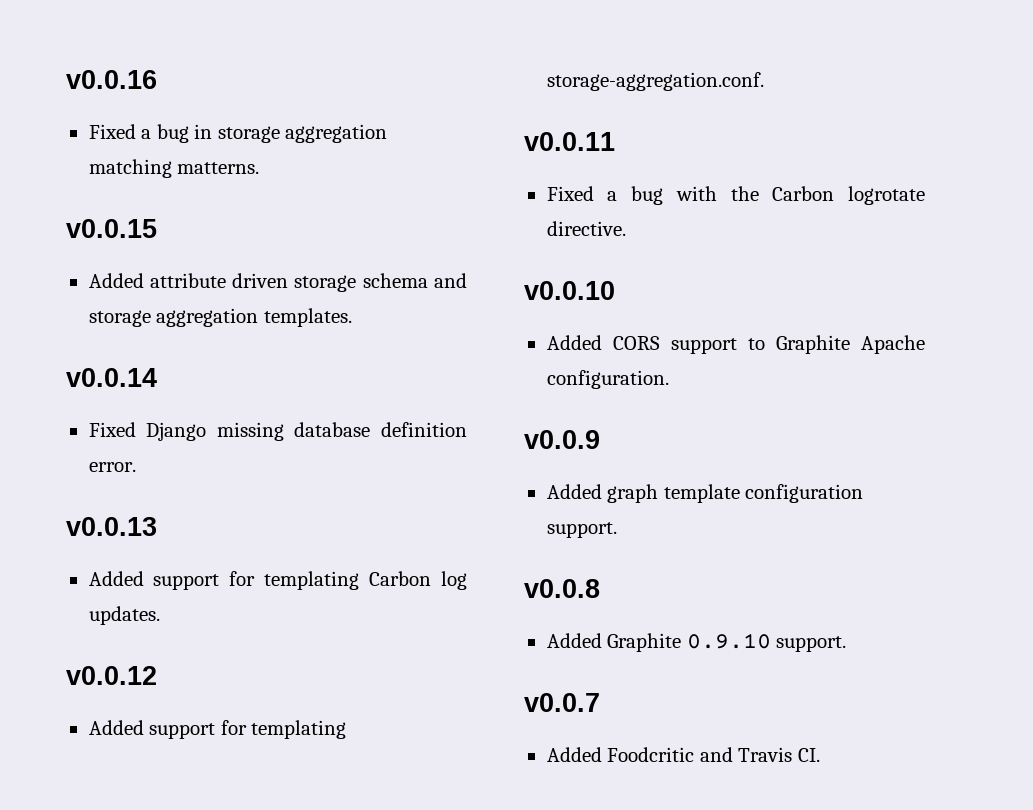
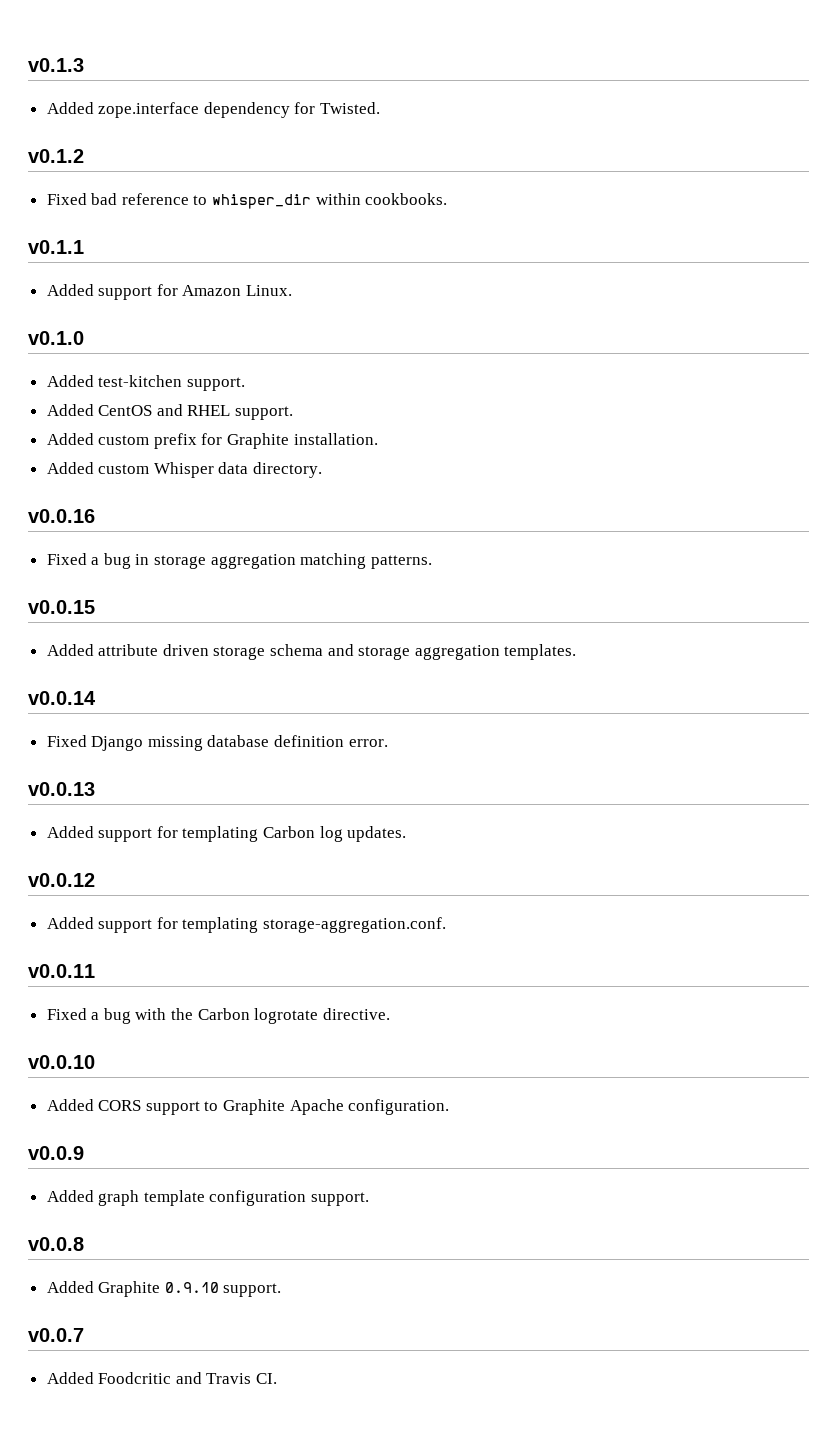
+ v0.1.3
+ Added zope.interface dependency for Twisted.
+ v0.1.2
+ Fixed bad reference to whisper_dir within cookbooks.
+ v0.1.1
+ Added support for Amazon Linux.
+ v0.1.0
+ Added test-kitchen support.
+ Added CentOS and RHEL support.
+ Added custom prefix for Graphite installation.
+ Added custom Whisper data directory.
- Fixed a bug in storage aggregation matching matterns.
+ Fixed a bug in storage aggregation matching patterns.

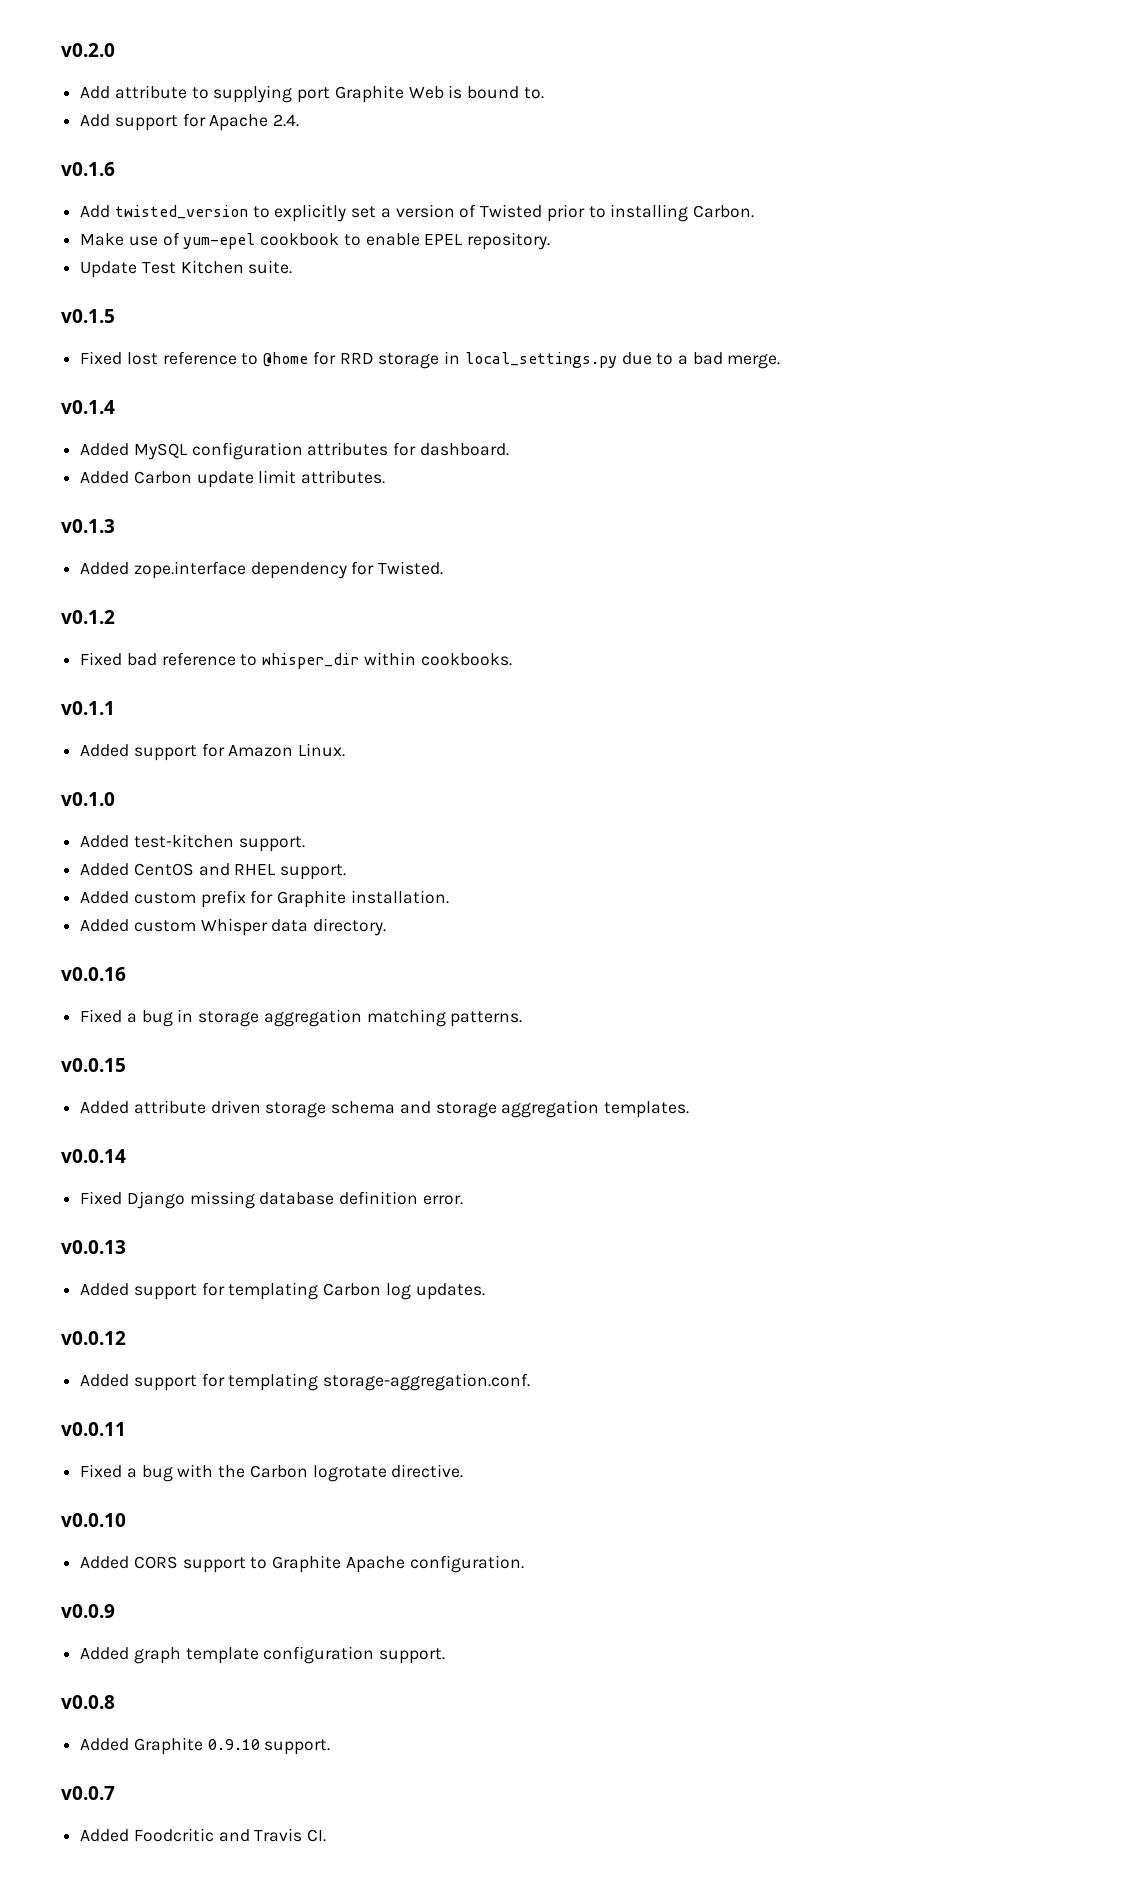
+ v0.2.0
+ Add attribute to supplying port Graphite Web is bound to.
+ Add support for Apache 2.4.
+ v0.1.6
+ Add twisted_version to explicitly set a version of Twisted prior to installing Carbon.
+ Make use of yum-epel cookbook to enable EPEL repository.
+ Update Test Kitchen suite.
+ v0.1.5
+ Fixed lost reference to @home for RRD storage in local_settings.py due to a bad merge.
+ v0.1.4
+ Added MySQL configuration attributes for dashboard.
+ Added Carbon update limit attributes.

